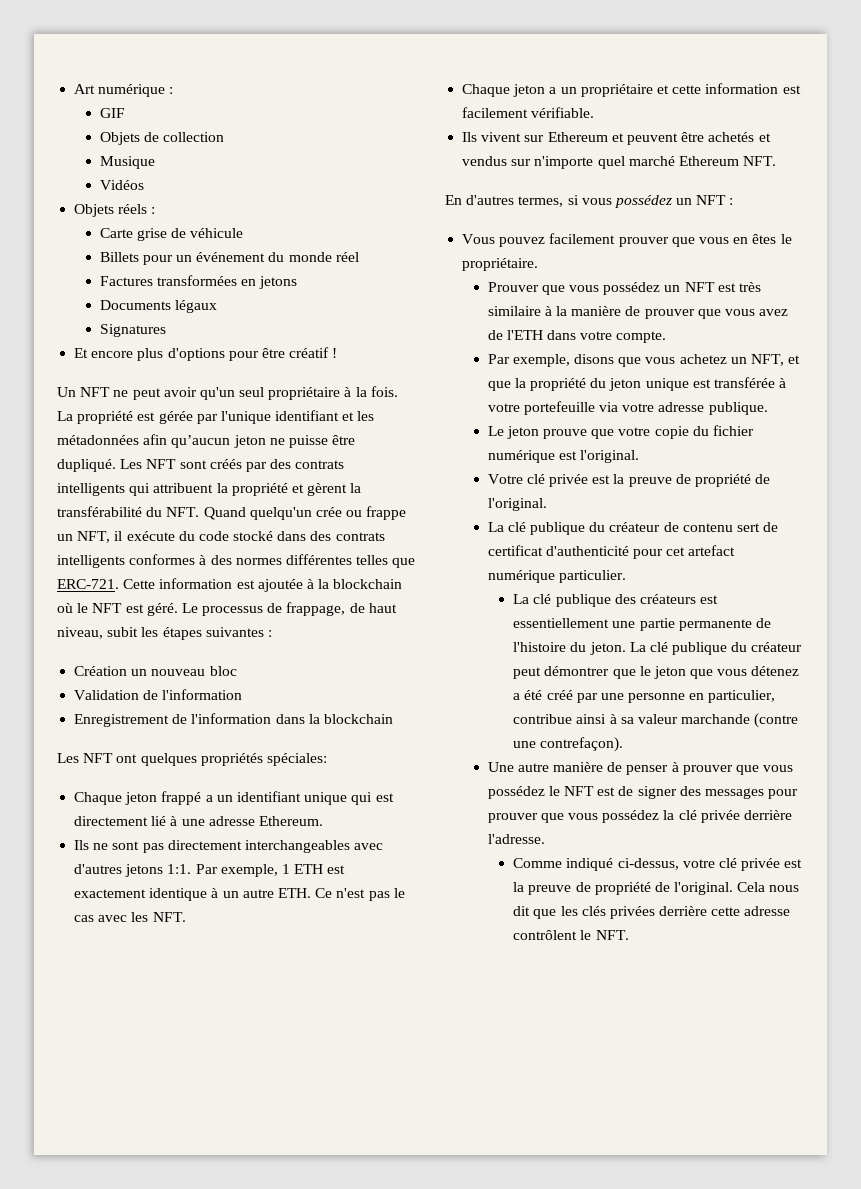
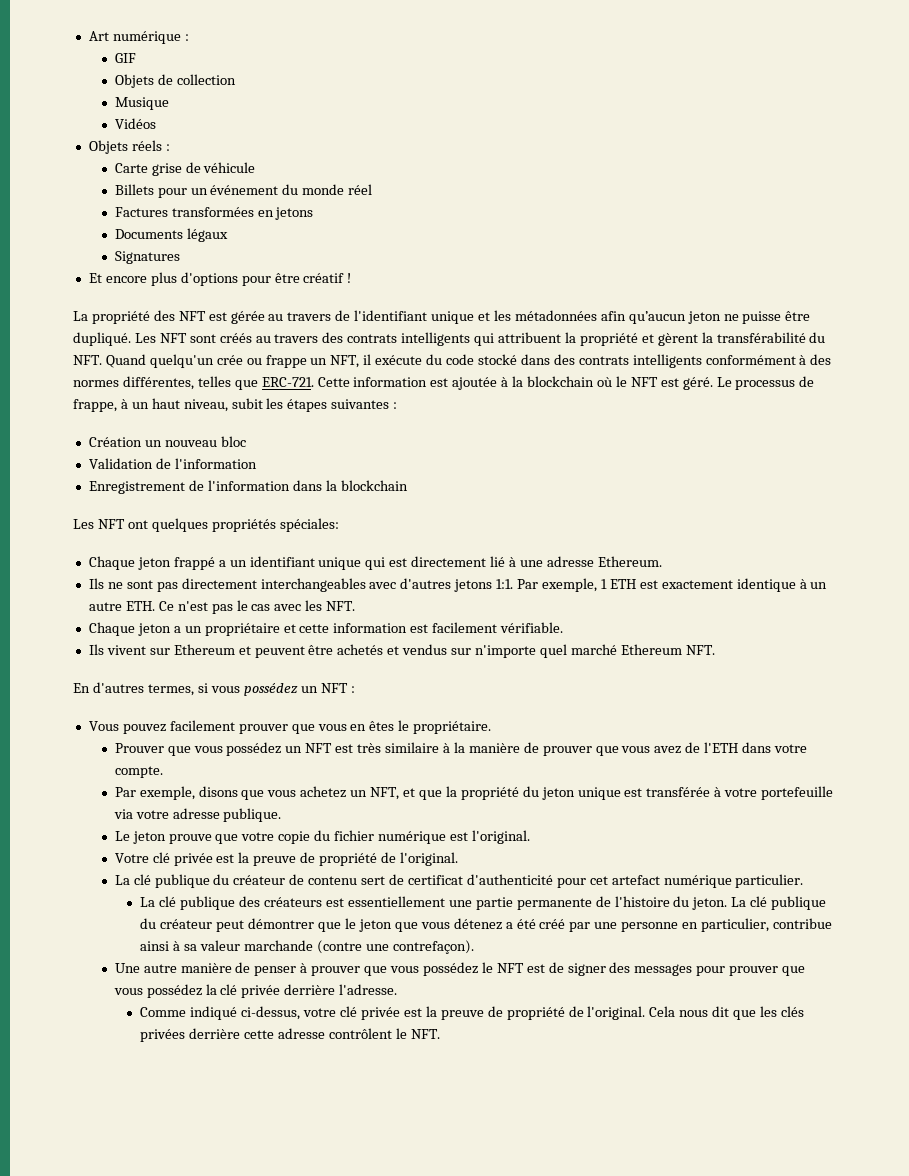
- Un NFT ne peut avoir qu'un seul propriétaire à la fois. La propriété est gérée par l'unique identifiant et les métadonnées afin qu’aucun jeton ne puisse être dupliqué.
+ La propriété des NFT est gérée au travers de l'identifiant unique et les métadonnées afin qu’aucun jeton ne puisse être dupliqué.
- Les NFT sont créés par des contrats intelligents qui attribuent la propriété et gèrent la transférabilité du NFT. Quand quelqu'un crée ou frappe un NFT, il exécute du code stocké dans des contrats intelligents conformes à des normes différentes telles que ERC-721.
+ Les NFT sont créés au travers des contrats intelligents qui attribuent la propriété et gèrent la transférabilité du NFT. Quand quelqu'un crée ou frappe un NFT, il exécute du code stocké dans des contrats intelligents conformément à des normes différentes, telles que ERC-721.
- Le processus de frappage, de haut niveau, subit les étapes suivantes :
+ Le processus de frappe, à un haut niveau, subit les étapes suivantes :

